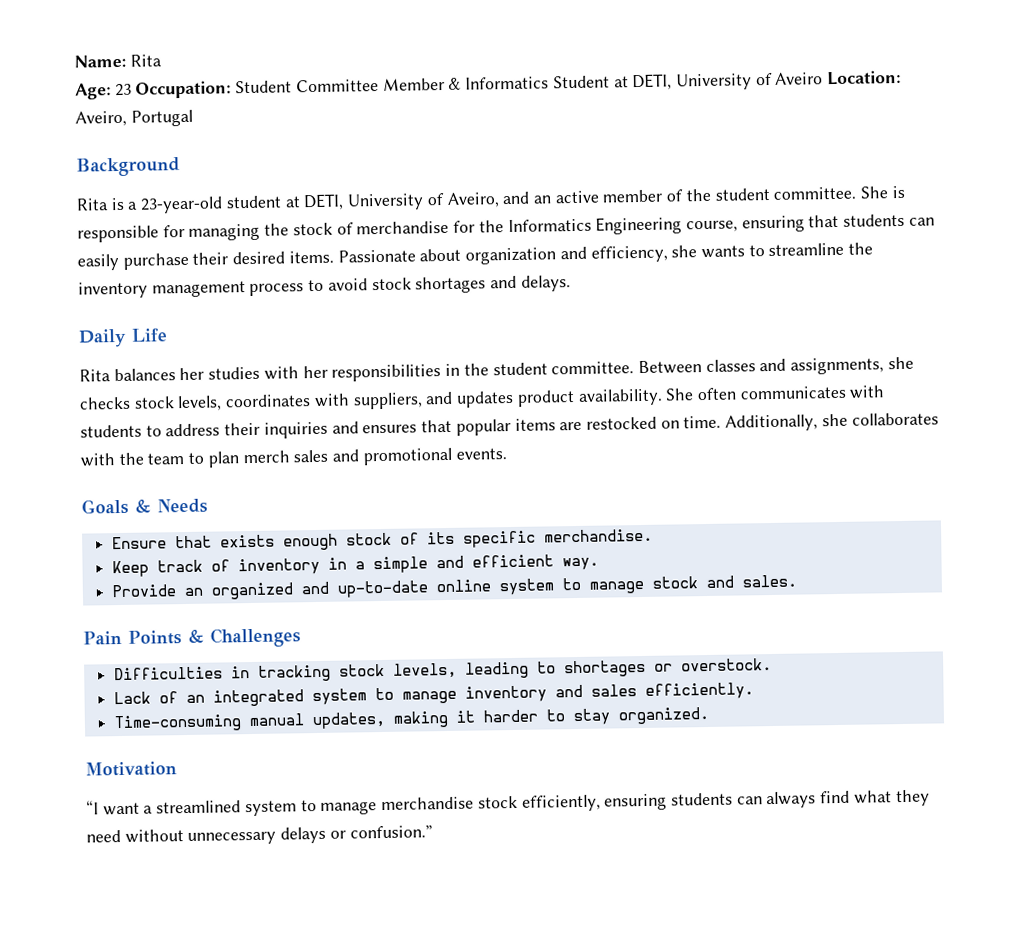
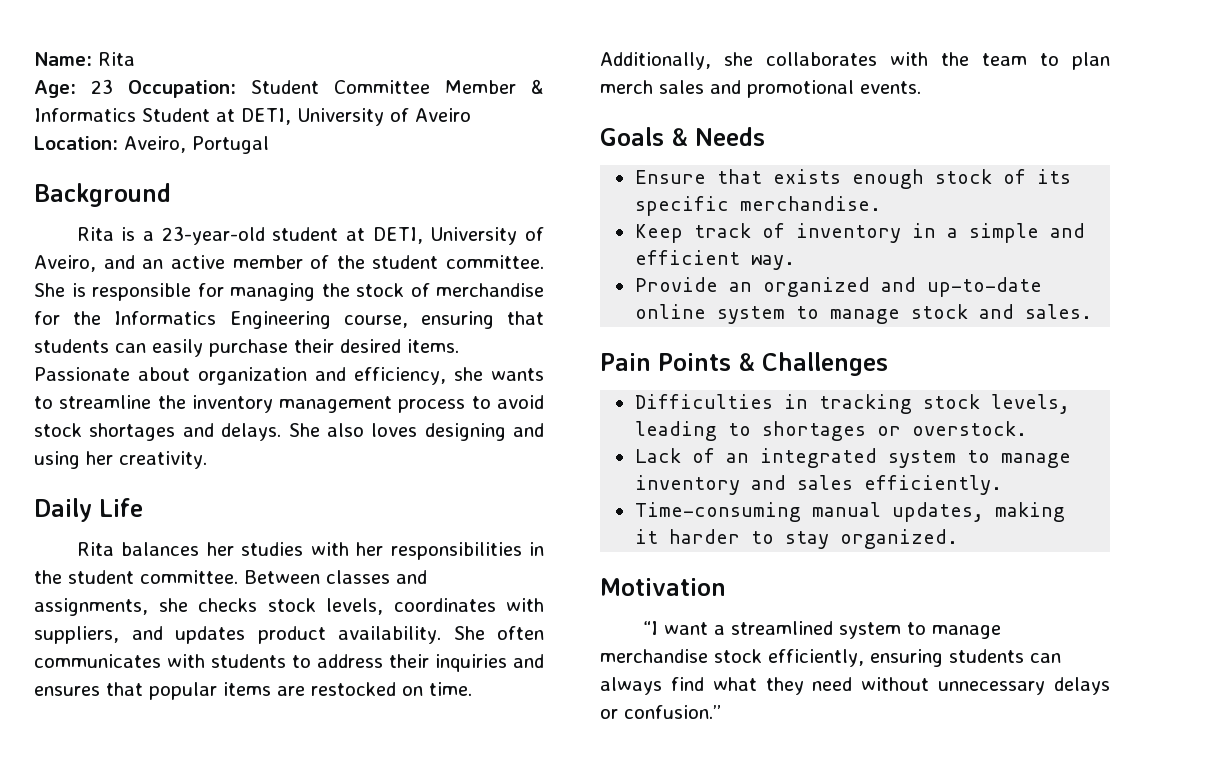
+ She also loves designing and using her creativity.

